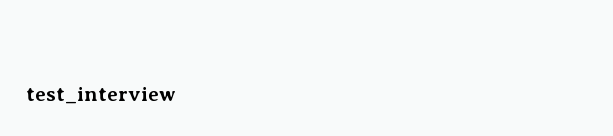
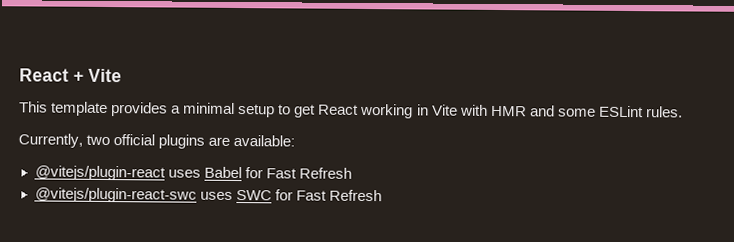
- test_interview
+ React + Vite
+ This template provides a minimal setup to get React working in Vite with HMR and some ESLint rules.
+ Currently, two official plugins are available:
+ @vitejs/plugin-react uses Babel for Fast Refresh
+ @vitejs/plugin-react-swc uses SWC for Fast Refresh

